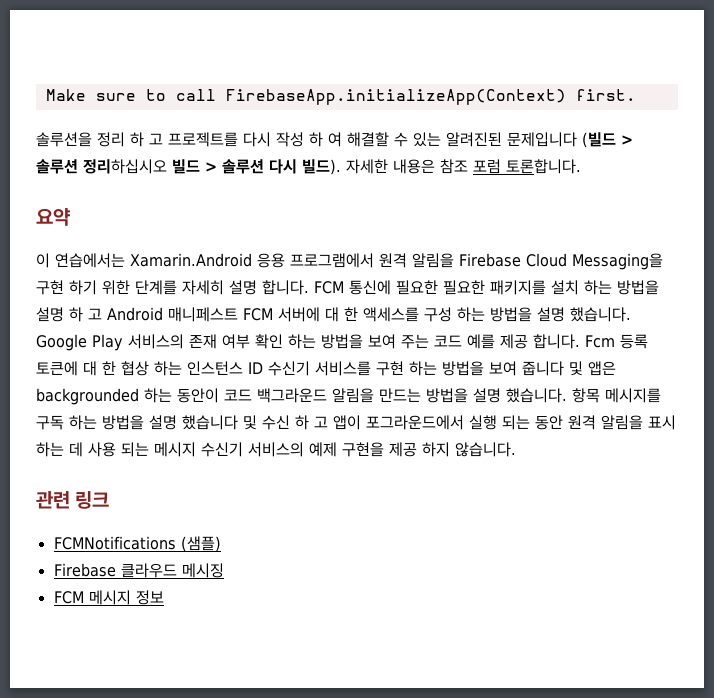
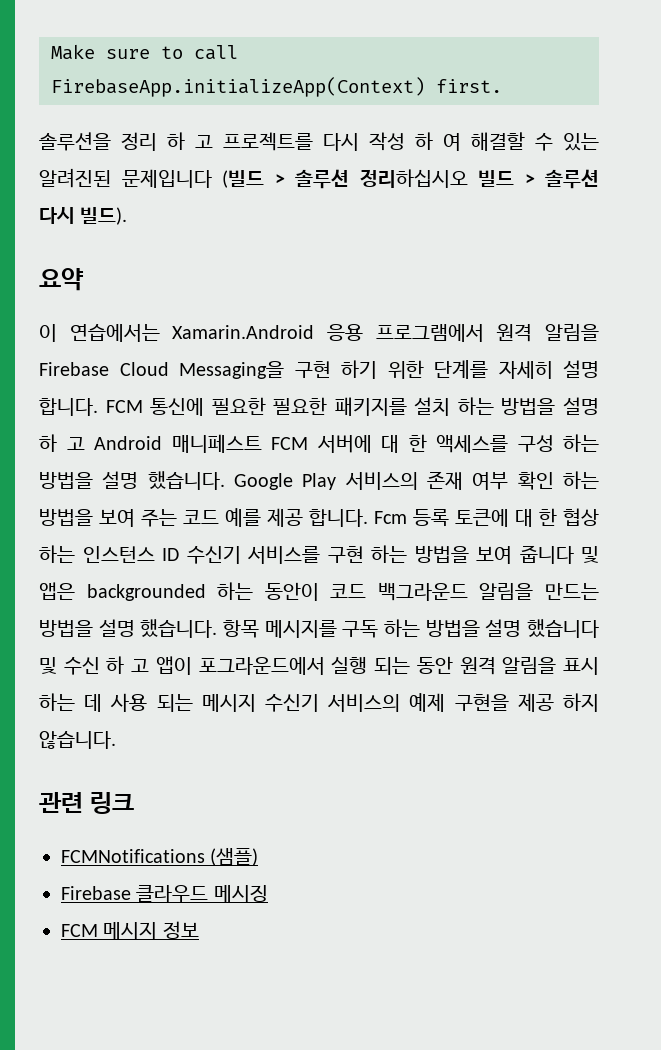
- 자세한 내용은 참조 포럼 토론합니다.

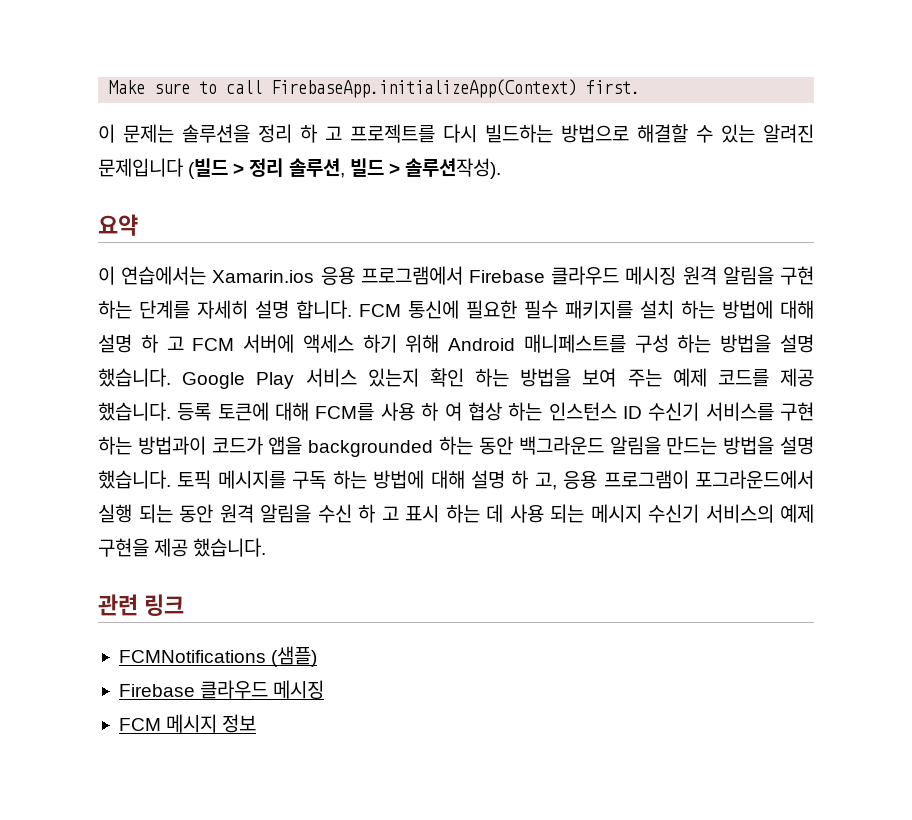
- 솔루션을 정리 하 고 프로젝트를 다시 작성 하 여 해결할 수 있는 알려진된 문제입니다 (빌드 > 솔루션 정리하십시오 빌드 > 솔루션 다시 빌드).
+ 이 문제는 솔루션을 정리 하 고 프로젝트를 다시 빌드하는 방법으로 해결할 수 있는 알려진 문제입니다 (빌드 > 정리 솔루션, 빌드 > 솔루션작성).
- 이 연습에서는 Xamarin.Android 응용 프로그램에서 원격 알림을 Firebase Cloud Messaging을 구현 하기 위한 단계를 자세히 설명 합니다.
+ 이 연습에서는 Xamarin.ios 응용 프로그램에서 Firebase 클라우드 메시징 원격 알림을 구현 하는 단계를 자세히 설명 합니다.
- FCM 통신에 필요한 필요한 패키지를 설치 하는 방법을 설명 하 고 Android 매니페스트 FCM 서버에 대 한 액세스를 구성 하는 방법을 설명 했습니다.
+ FCM 통신에 필요한 필수 패키지를 설치 하는 방법에 대해 설명 하 고 FCM 서버에 액세스 하기 위해 Android 매니페스트를 구성 하는 방법을 설명 했습니다.
- Google Play 서비스의 존재 여부 확인 하는 방법을 보여 주는 코드 예를 제공 합니다. Fcm 등록 토큰에 대 한 협상 하는 인스턴스 ID 수신기 서비스를 구현 하는 방법을 보여 줍니다 및 앱은 backgrounded 하는 동안이 코드 백그라운드 알림을 만드는 방법을 설명 했습니다.
+ Google Play 서비스 있는지 확인 하는 방법을 보여 주는 예제 코드를 제공 했습니다. 등록 토큰에 대해 FCM를 사용 하 여 협상 하는 인스턴스 ID 수신기 서비스를 구현 하는 방법과이 코드가 앱을 backgrounded 하는 동안 백그라운드 알림을 만드는 방법을 설명 했습니다.
- 항목 메시지를 구독 하는 방법을 설명 했습니다 및 수신 하 고 앱이 포그라운드에서 실행 되는 동안 원격 알림을 표시 하는 데 사용 되는 메시지 수신기 서비스의 예제 구현을 제공 하지 않습니다.
+ 토픽 메시지를 구독 하는 방법에 대해 설명 하 고, 응용 프로그램이 포그라운드에서 실행 되는 동안 원격 알림을 수신 하 고 표시 하는 데 사용 되는 메시지 수신기 서비스의 예제 구현을 제공 했습니다.

